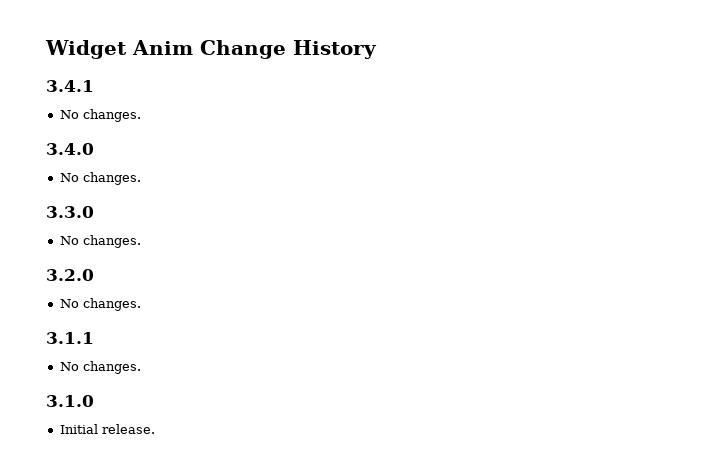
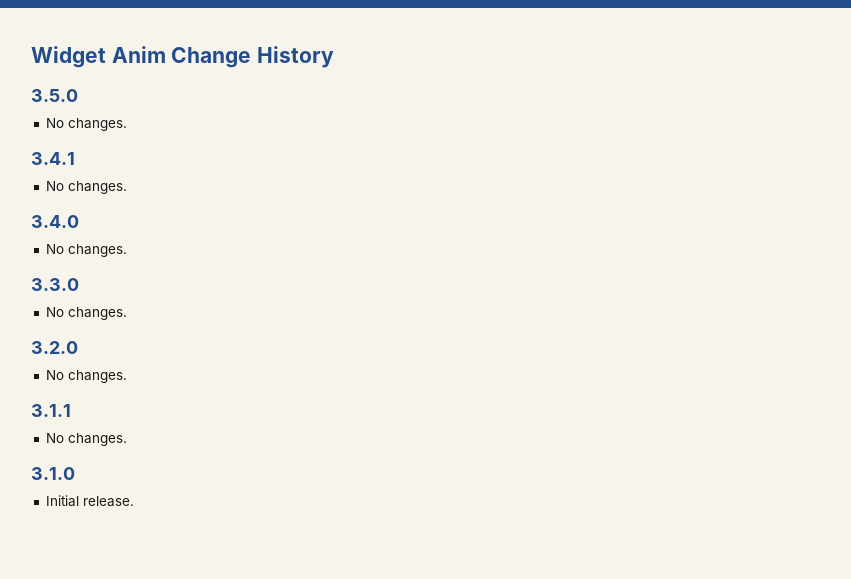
+ 3.5.0
+ No changes.

